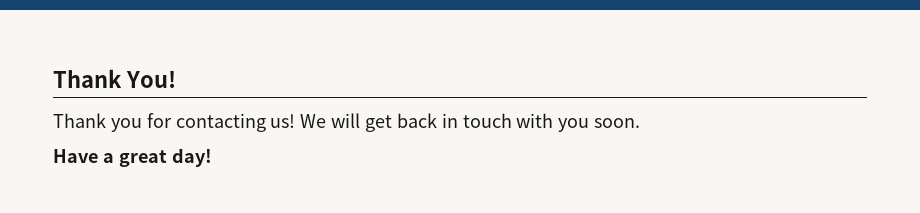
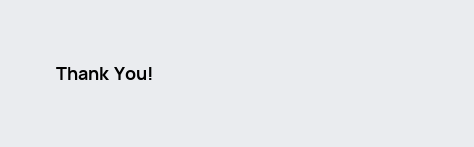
- Thank you for contacting us! We will get back in touch with you soon.
- Have a great day!

